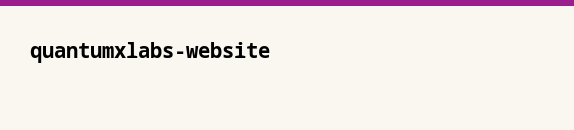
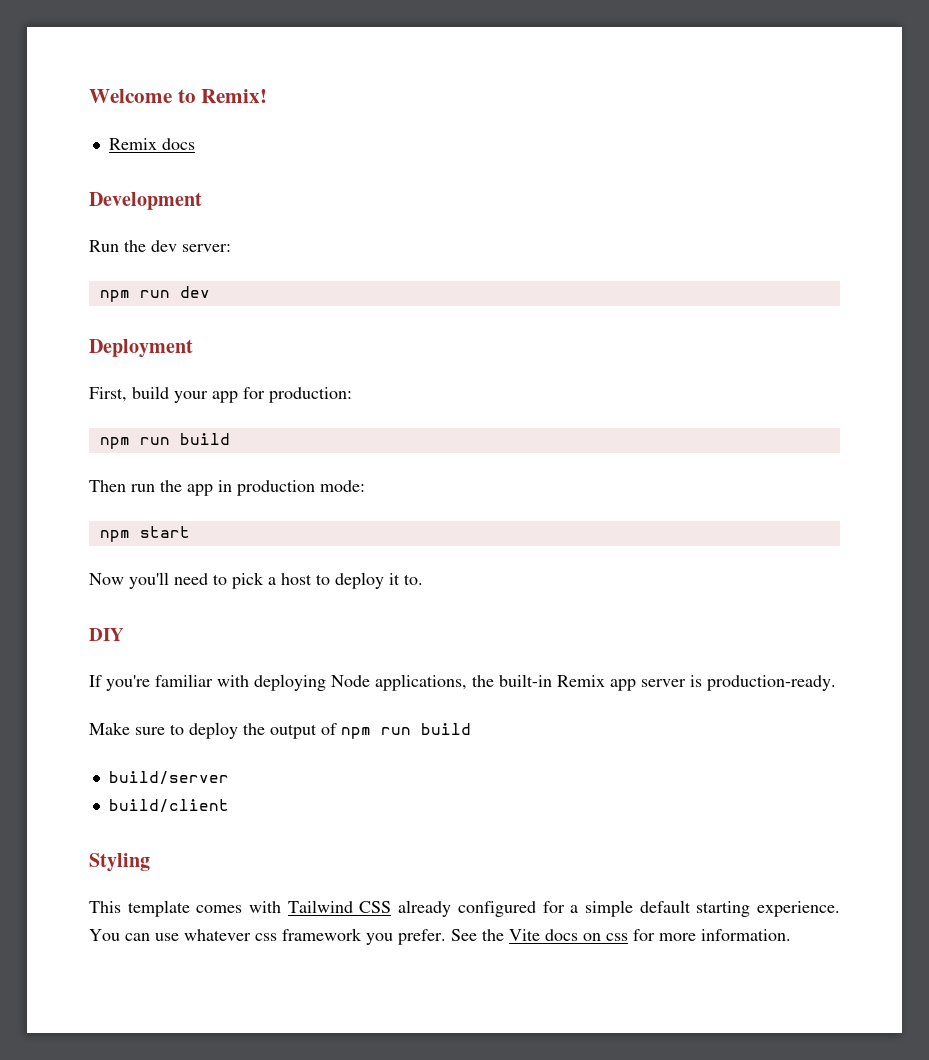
- quantumxlabs-website
+ Welcome to Remix!
+ Remix docs
+ Development
+ Run the dev server:
+ npm run dev
+ Deployment
+ First, build your app for production:
+ npm run build
+ Then run the app in production mode:
+ npm start
+ Now you'll need to pick a host to deploy it to.
+ DIY
+ If you're familiar with deploying Node applications, the built-in Remix app server is production-ready.
+ Make sure to deploy the output of npm run build
+ build/server
+ build/client
+ Styling
+ This template comes with Tailwind CSS already configured for a simple default starting experience. You can use whatever css framework you prefer. See the Vite docs on css for more information.

